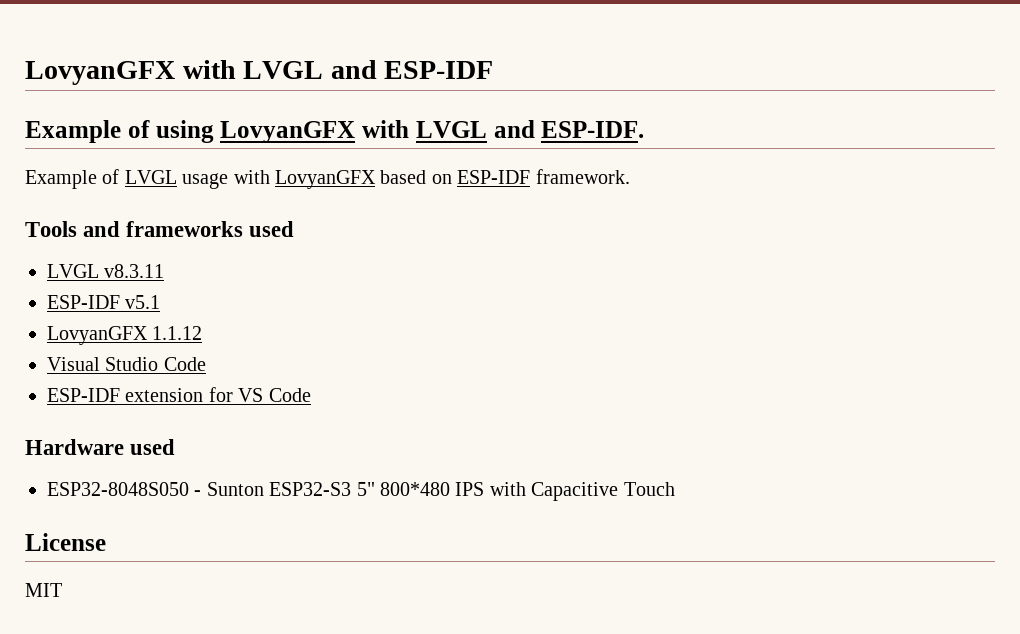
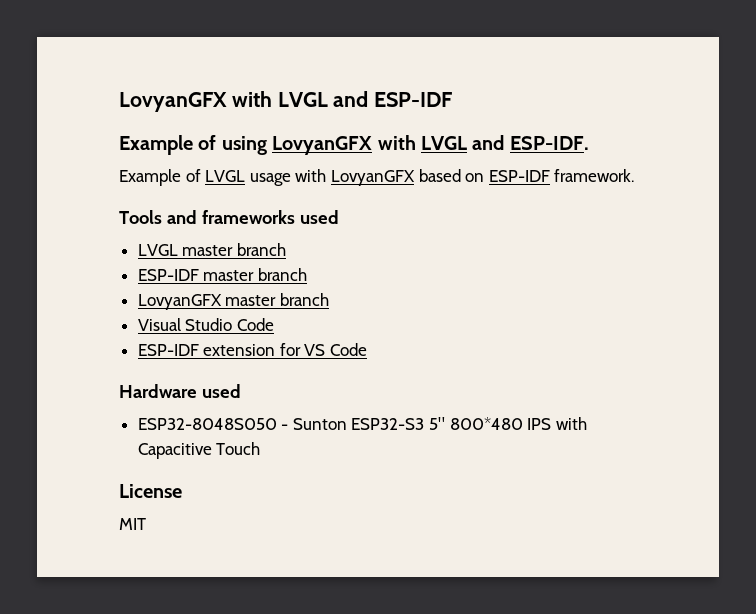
- LVGL v8.3.11
- ESP-IDF v5.1
- LovyanGFX 1.1.12
+ LVGL master branch
+ ESP-IDF master branch
+ LovyanGFX master branch

